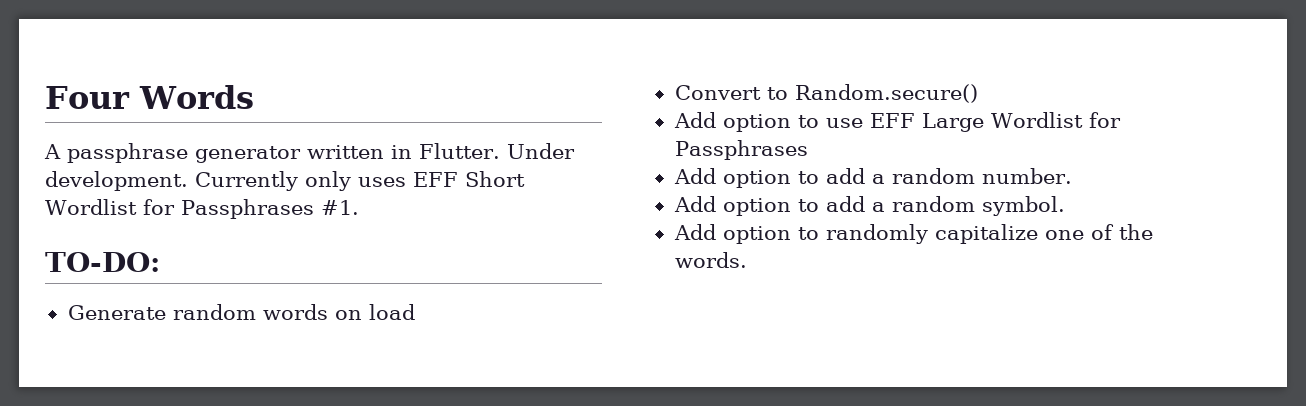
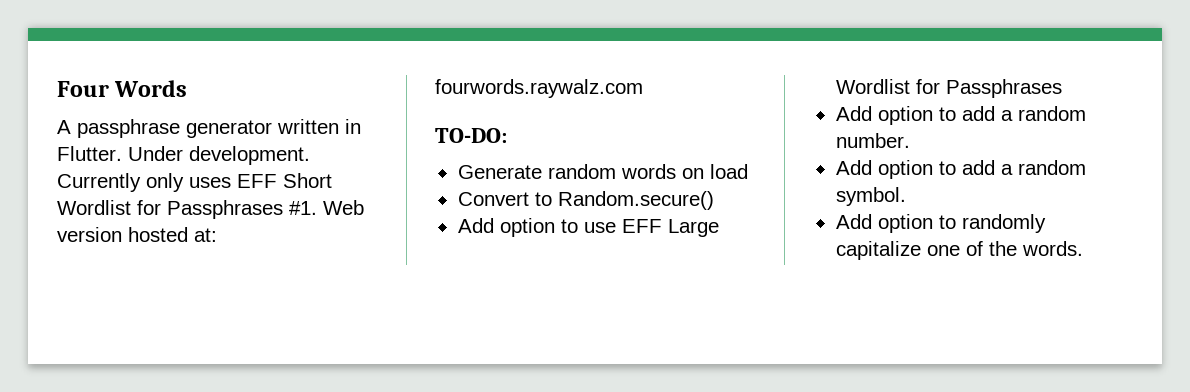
+ Web version hosted at: fourwords.raywalz.com

